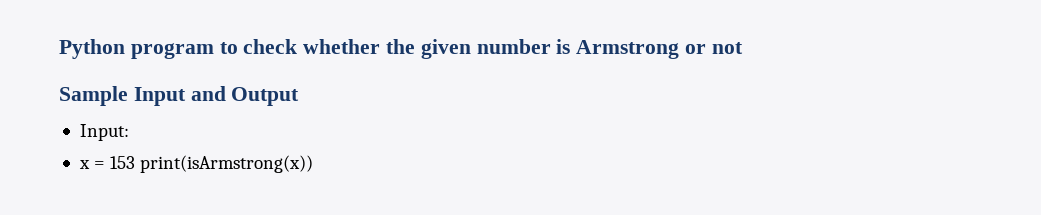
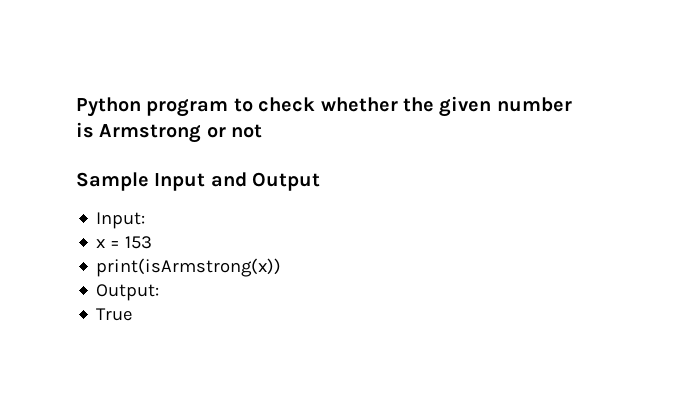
- x = 153 print(isArmstrong(x))
+ x = 153
+ print(isArmstrong(x))
+ Output:
+ True

